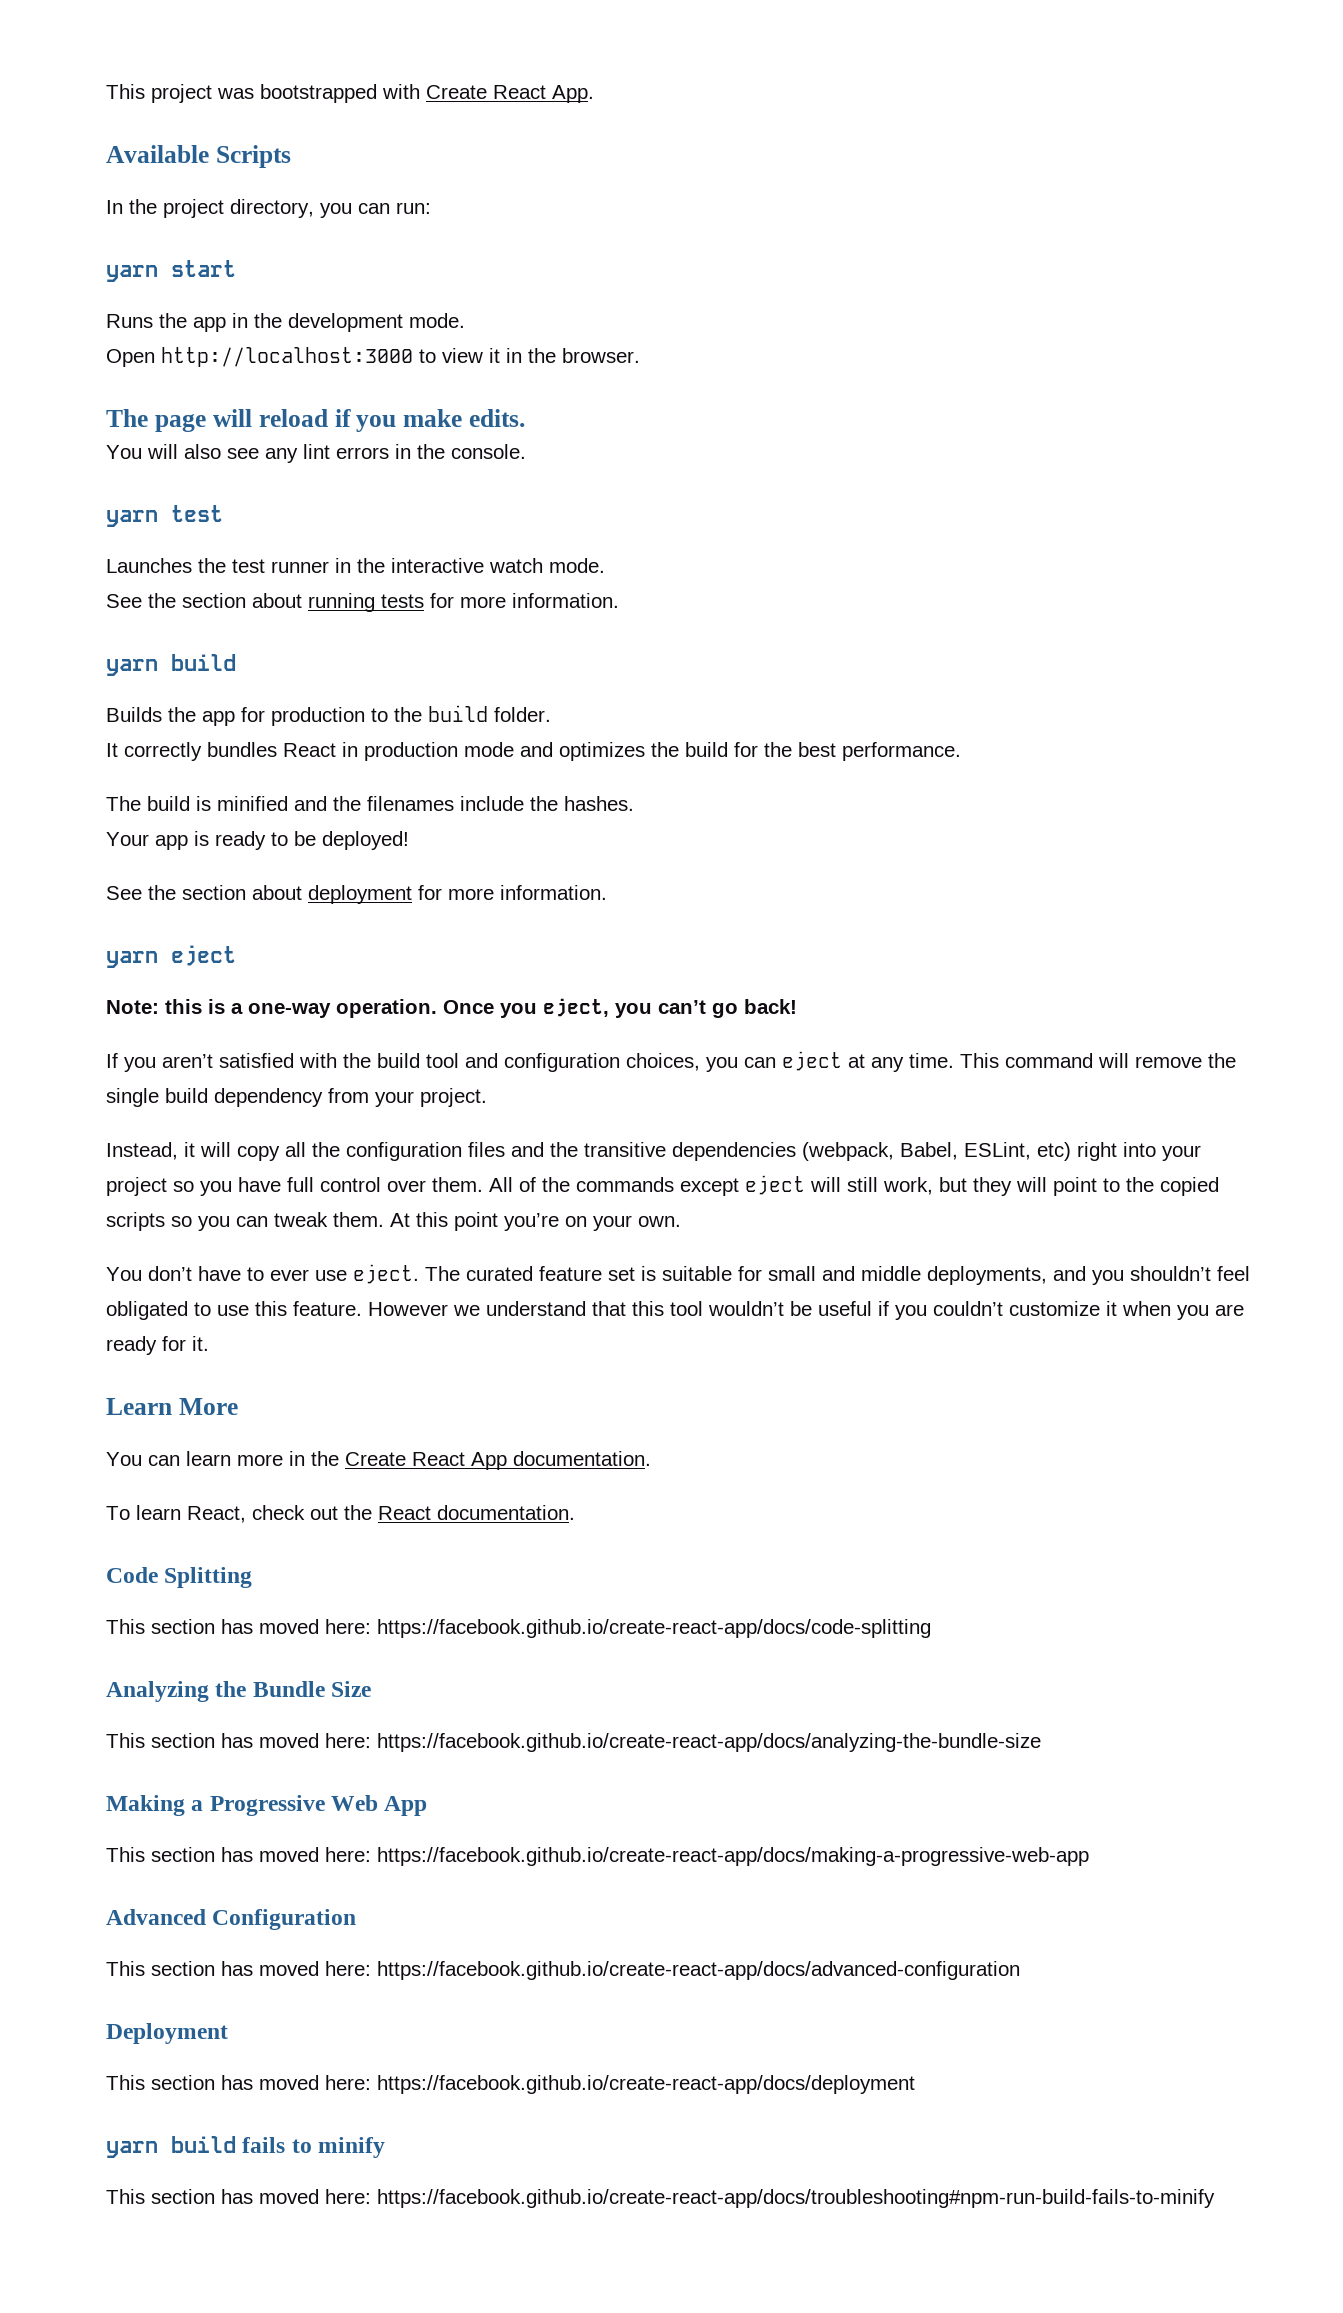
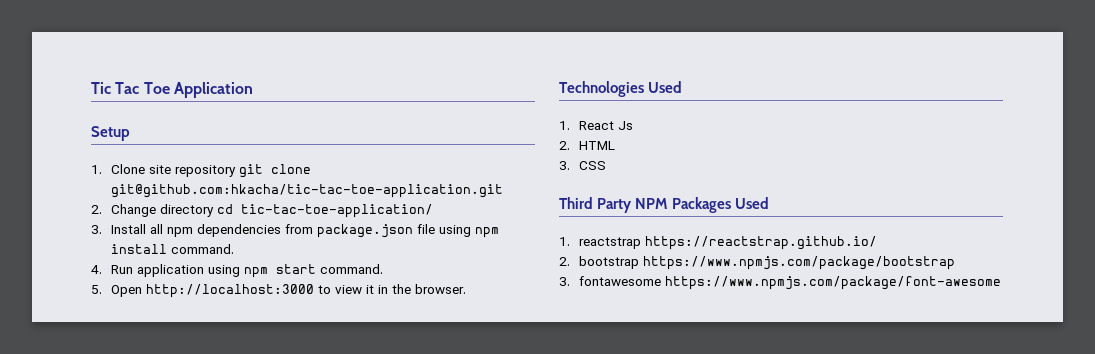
- This project was bootstrapped with Create React App.
- Available Scripts
- In the project directory, you can run:
- yarn start
- Runs the app in the development mode.
- Open http://localhost:3000 to view it in the browser.
+ Tic Tac Toe Application
+ Setup
+ 1. Clone site repository git clone git@github.com:hkacha/tic-tac-toe-application.git
+ 2. Change directory cd tic-tac-toe-application/
+ 3. Install all npm dependencies from package.json file using npm install command.
+ 4. Run application using npm start command.
+ 5. Open http://localhost:3000 to view it in the browser.
- The page will reload if you make edits.
- You will also see any lint errors in the console.
- yarn test
- Launches the test runner in the interactive watch mode.
- See the section about running tests for more information.
- yarn build
- Builds the app for production to the build folder.
- It correctly bundles React in production mode and optimizes the build for the best performance.
- The build is minified and the filenames include the hashes.
- Your app is ready to be deployed!
- See the section about deployment for more information.
- yarn eject
- Note: this is a one-way operation. Once you eject, you can’t go back!
- If you aren’t satisfied with the build tool and configuration choices, you can eject at any time. This command will remove the single build dependency from your project.
- Instead, it will copy all the configuration files and the transitive dependencies (webpack, Babel, ESLint, etc) right into your project so you have full control over them. All of the commands except eject will still work, but they will point to the copied scripts so you can tweak them. At this point you’re on your own.
- You don’t have to ever use eject. The curated feature set is suitable for small and middle deployments, and you shouldn’t feel obligated to use this feature. However we understand that this tool wouldn’t be useful if you couldn’t customize it when you are ready for it.
- Learn More
- You can learn more in the Create React App documentation.
- To learn React, check out the React documentation.
- Code Splitting
- This section has moved here: https://facebook.github.io/create-react-app/docs/code-splitting
- Analyzing the Bundle Size
- This section has moved here: https://facebook.github.io/create-react-app/docs/analyzing-the-bundle-size
- Making a Progressive Web App
- This section has moved here: https://facebook.github.io/create-react-app/docs/making-a-progressive-web-app
- Advanced Configuration
- This section has moved here: https://facebook.github.io/create-react-app/docs/advanced-configuration
- Deployment
- This section has moved here: https://facebook.github.io/create-react-app/docs/deployment
- yarn build fails to minify
- This section has moved here: https://facebook.github.io/create-react-app/docs/troubleshooting#npm-run-build-fails-to-minify
+ Technologies Used
+ 1. React Js
+ 2. HTML
+ 3. CSS
+ Third Party NPM Packages Used
+ 1. reactstrap https://reactstrap.github.io/
+ 2. bootstrap https://www.npmjs.com/package/bootstrap
+ 3. fontawesome https://www.npmjs.com/package/font-awesome

